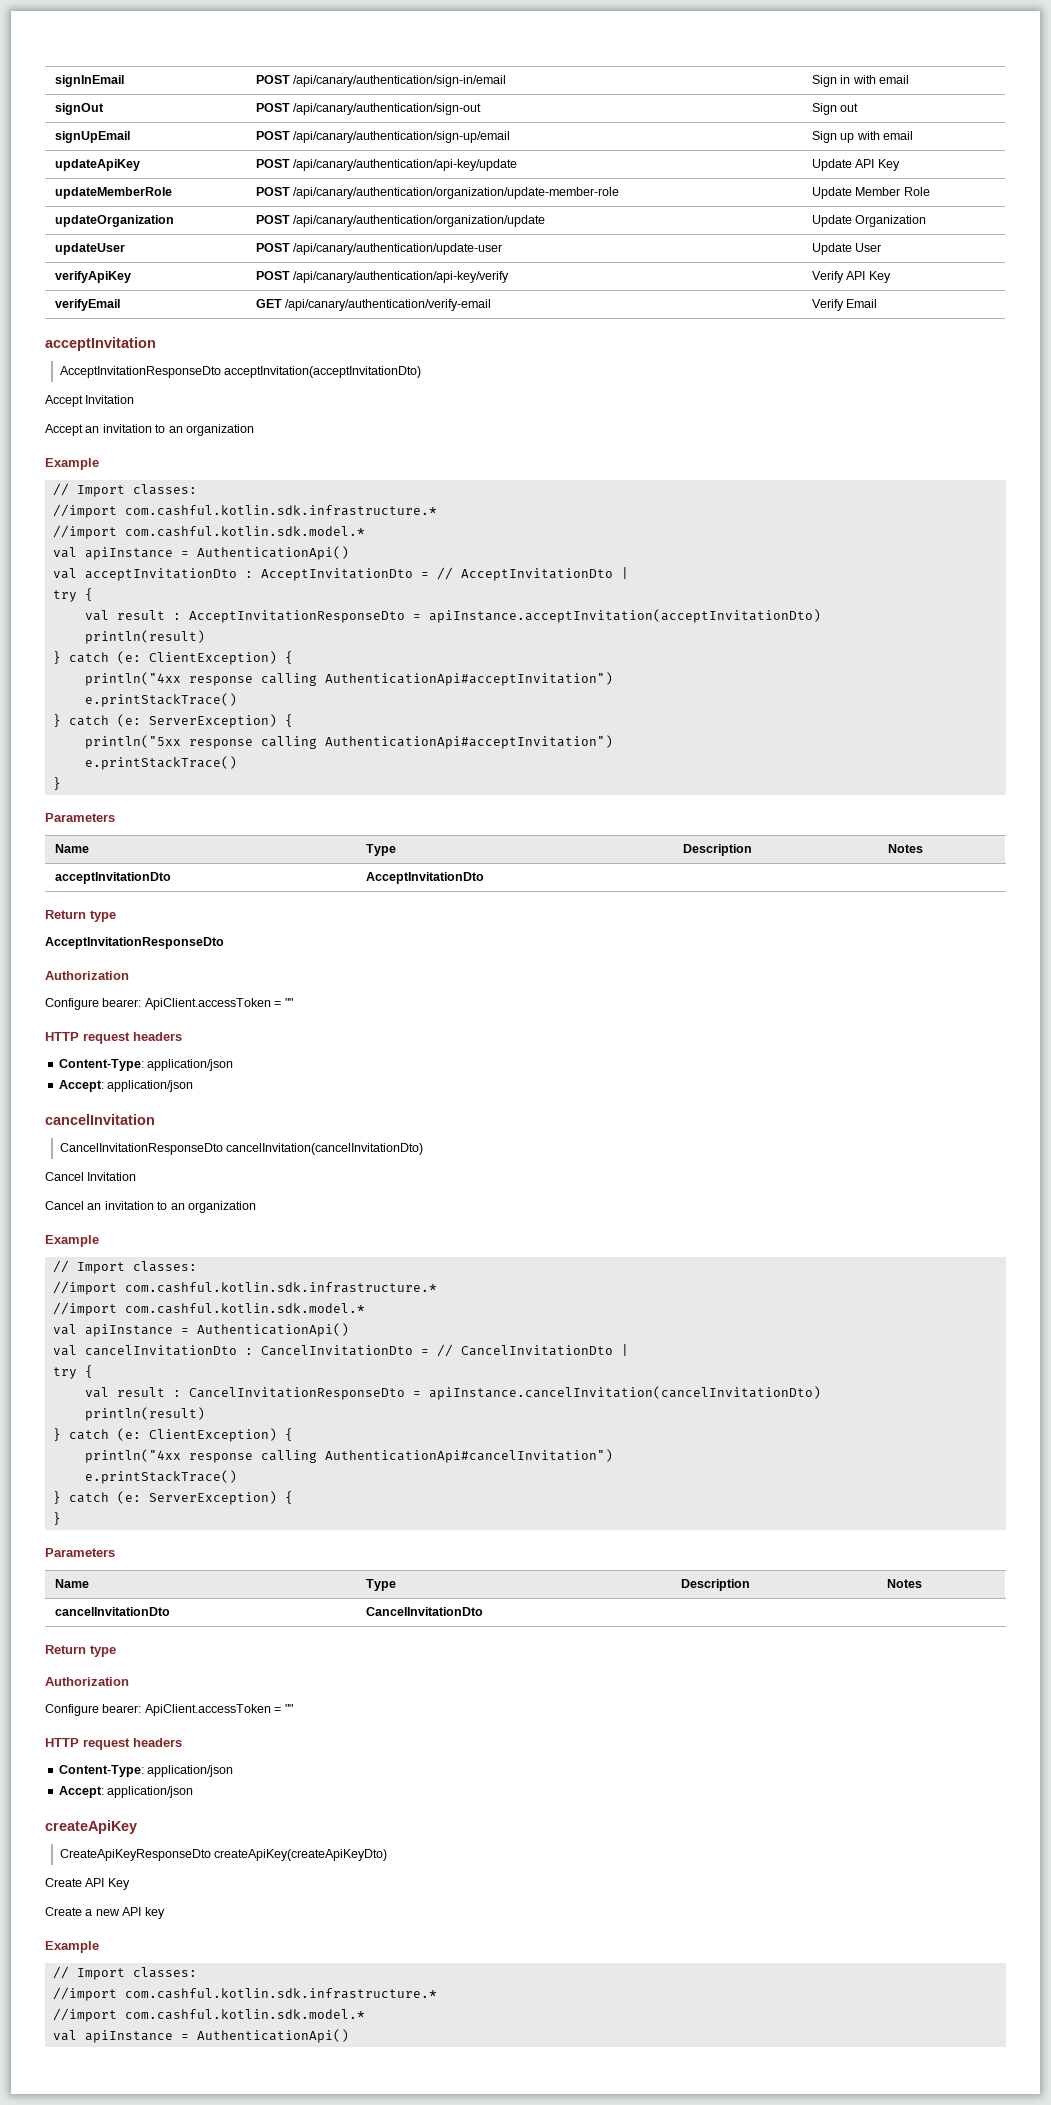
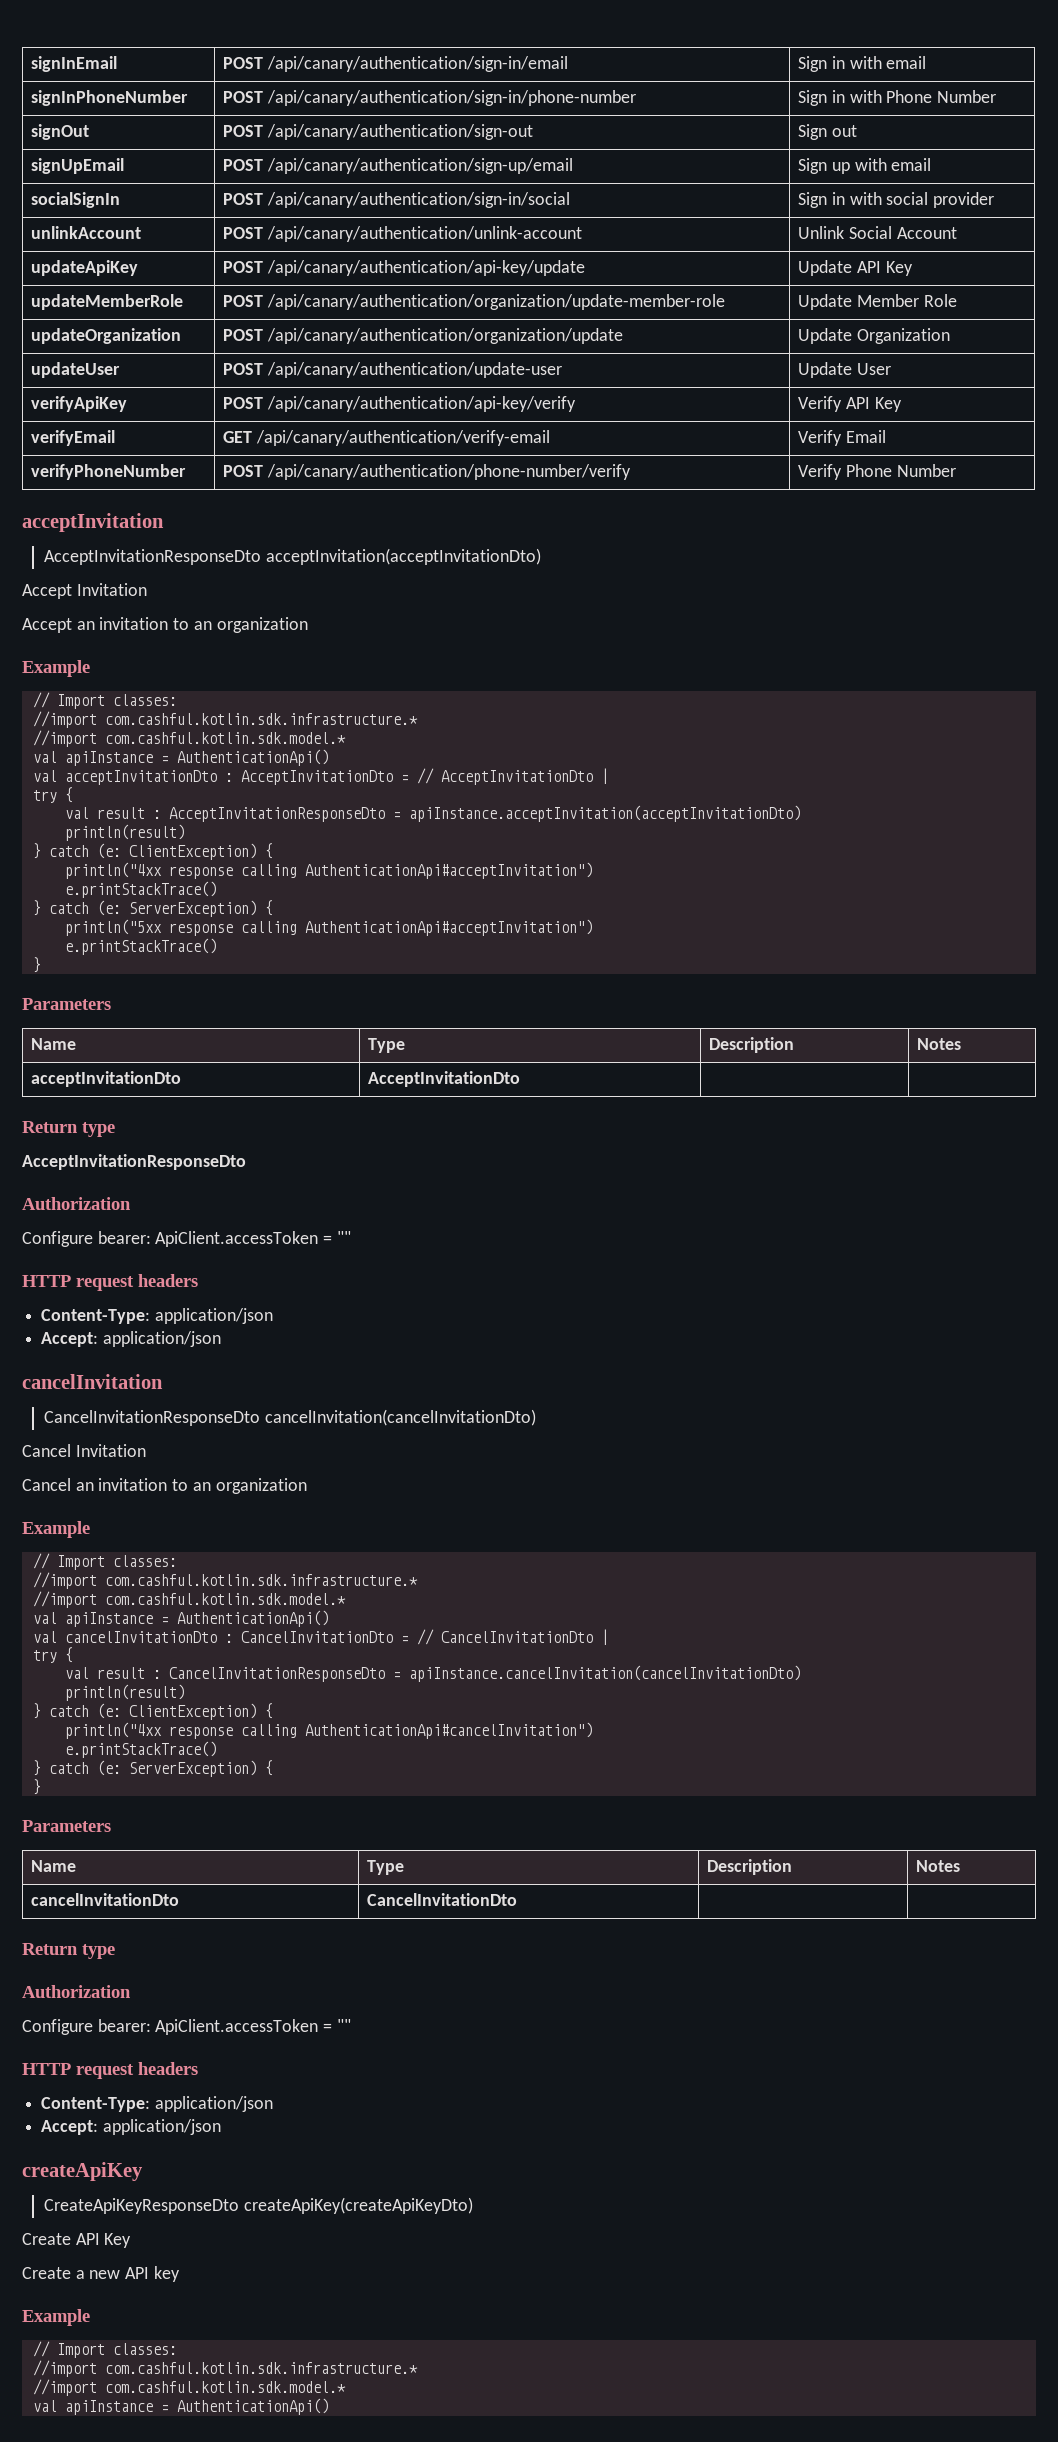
+ signInPhoneNumber | POST /api/canary/authentication/sign-in/phone-number | Sign in with Phone Number
+ socialSignIn | POST /api/canary/authentication/sign-in/social | Sign in with social provider
+ unlinkAccount | POST /api/canary/authentication/unlink-account | Unlink Social Account
+ verifyPhoneNumber | POST /api/canary/authentication/phone-number/verify | Verify Phone Number

